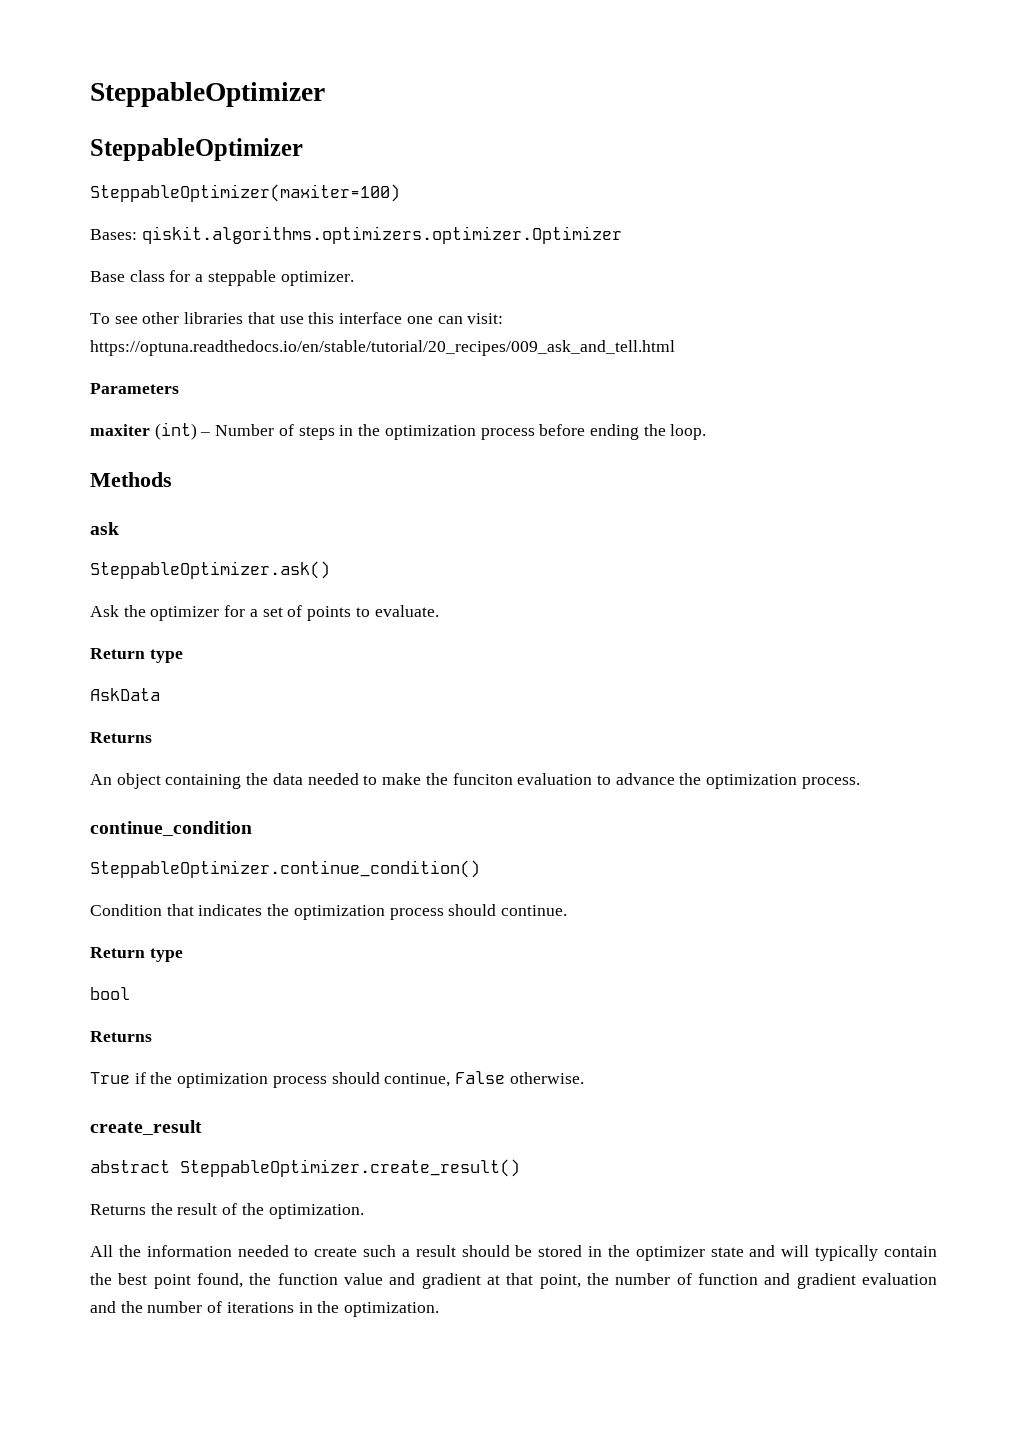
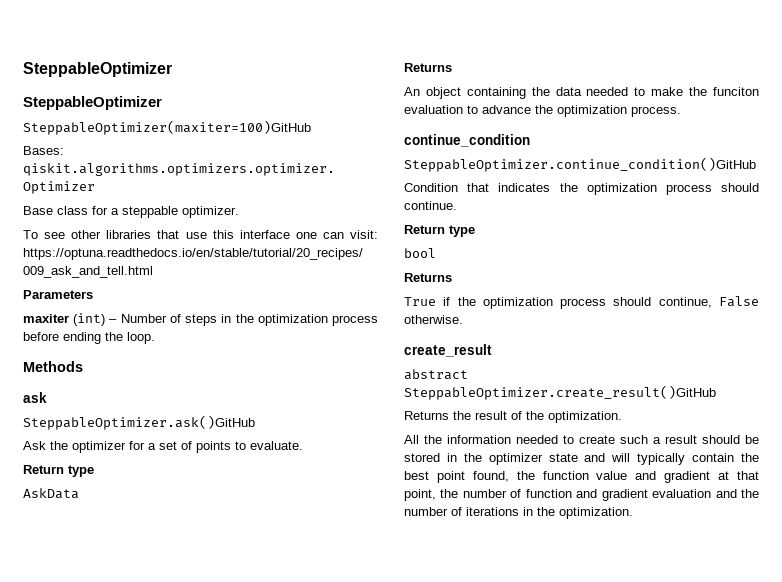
- SteppableOptimizer(maxiter=100)
+ SteppableOptimizer(maxiter=100)GitHub
- SteppableOptimizer.ask()
+ SteppableOptimizer.ask()GitHub
- SteppableOptimizer.continue_condition()
+ SteppableOptimizer.continue_condition()GitHub
- abstract SteppableOptimizer.create_result()
+ abstract SteppableOptimizer.create_result()GitHub

